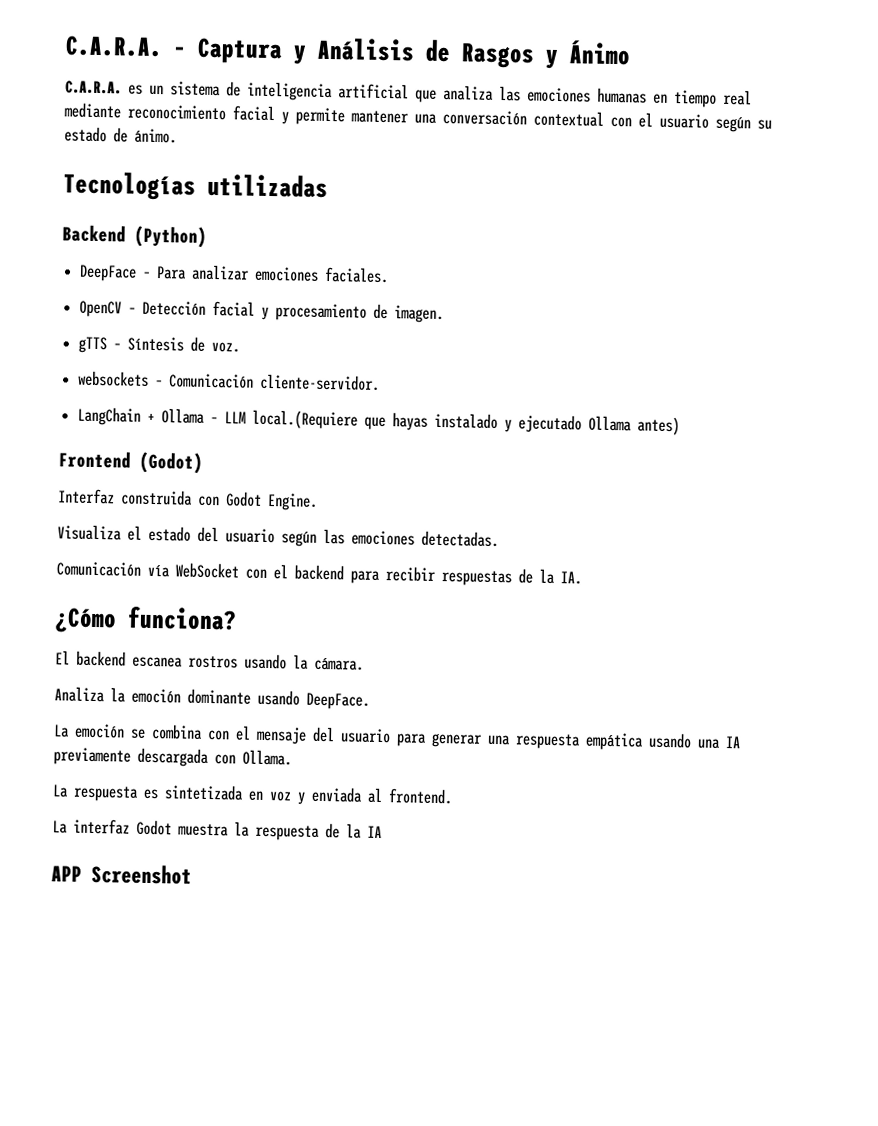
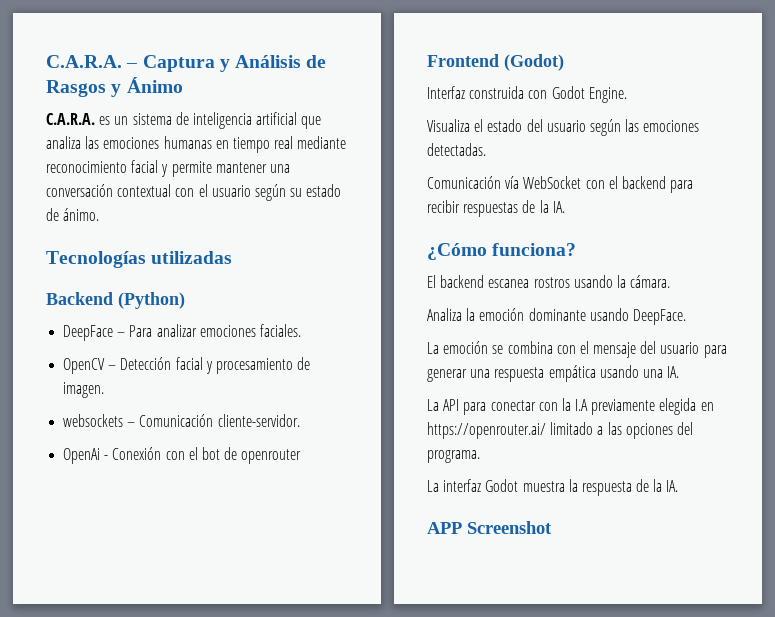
- gTTS – Síntesis de voz.
- LangChain + Ollama – LLM local.(Requiere que hayas instalado y ejecutado Ollama antes)
+ OpenAi - Conexión con el bot de openrouter
- La emoción se combina con el mensaje del usuario para generar una respuesta empática usando una IA previamente descargada con Ollama.
- La respuesta es sintetizada en voz y enviada al frontend.
+ La emoción se combina con el mensaje del usuario para generar una respuesta empática usando una IA.
+ La API para conectar con la I.A previamente elegida en https://openrouter.ai/ limitado a las opciones del programa.
- La interfaz Godot muestra la respuesta de la IA
+ La interfaz Godot muestra la respuesta de la IA.

